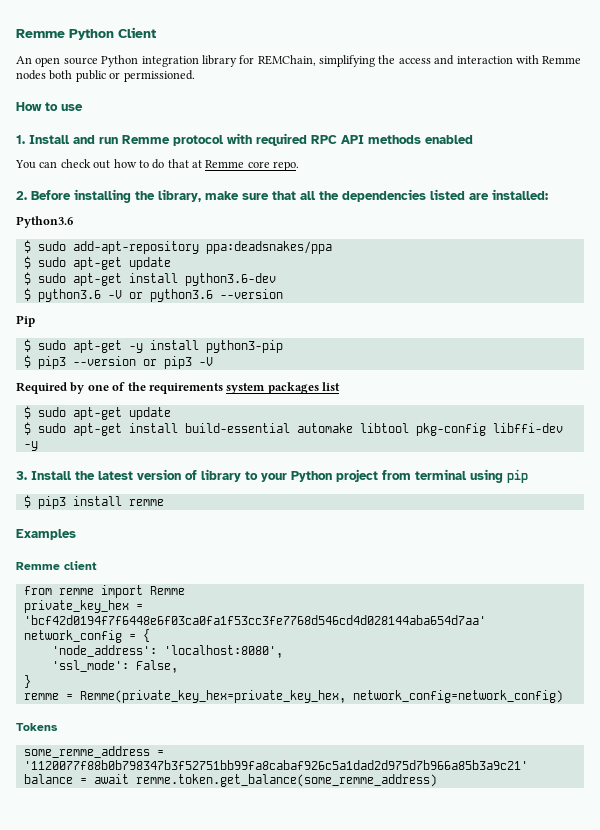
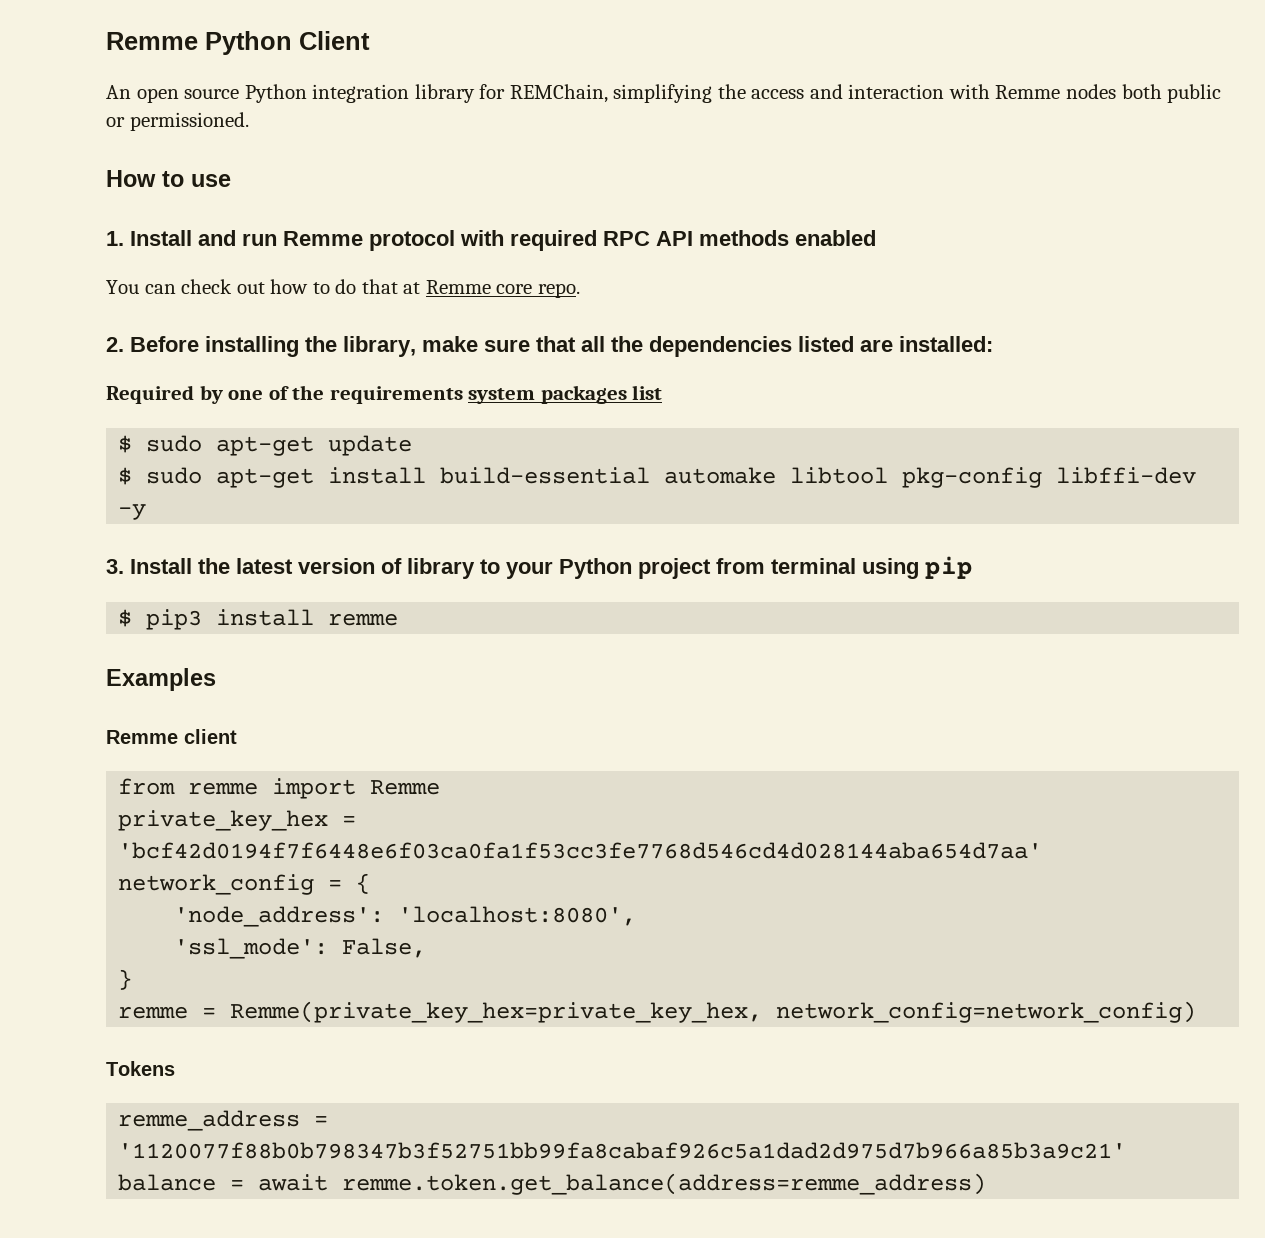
- Python3.6
- $ sudo add-apt-repository ppa:deadsnakes/ppa
- $ sudo apt-get update
- $ sudo apt-get install python3.6-dev
- $ python3.6 -V or python3.6 --version
- Pip
- $ sudo apt-get -y install python3-pip
- $ pip3 --version or pip3 -V
- some_remme_address = '1120077f88b0b798347b3f52751bb99fa8cabaf926c5a1dad2d975d7b966a85b3a9c21'
+ remme_address = '1120077f88b0b798347b3f52751bb99fa8cabaf926c5a1dad2d975d7b966a85b3a9c21'
- balance = await remme.token.get_balance(some_remme_address)
+ balance = await remme.token.get_balance(address=remme_address)

